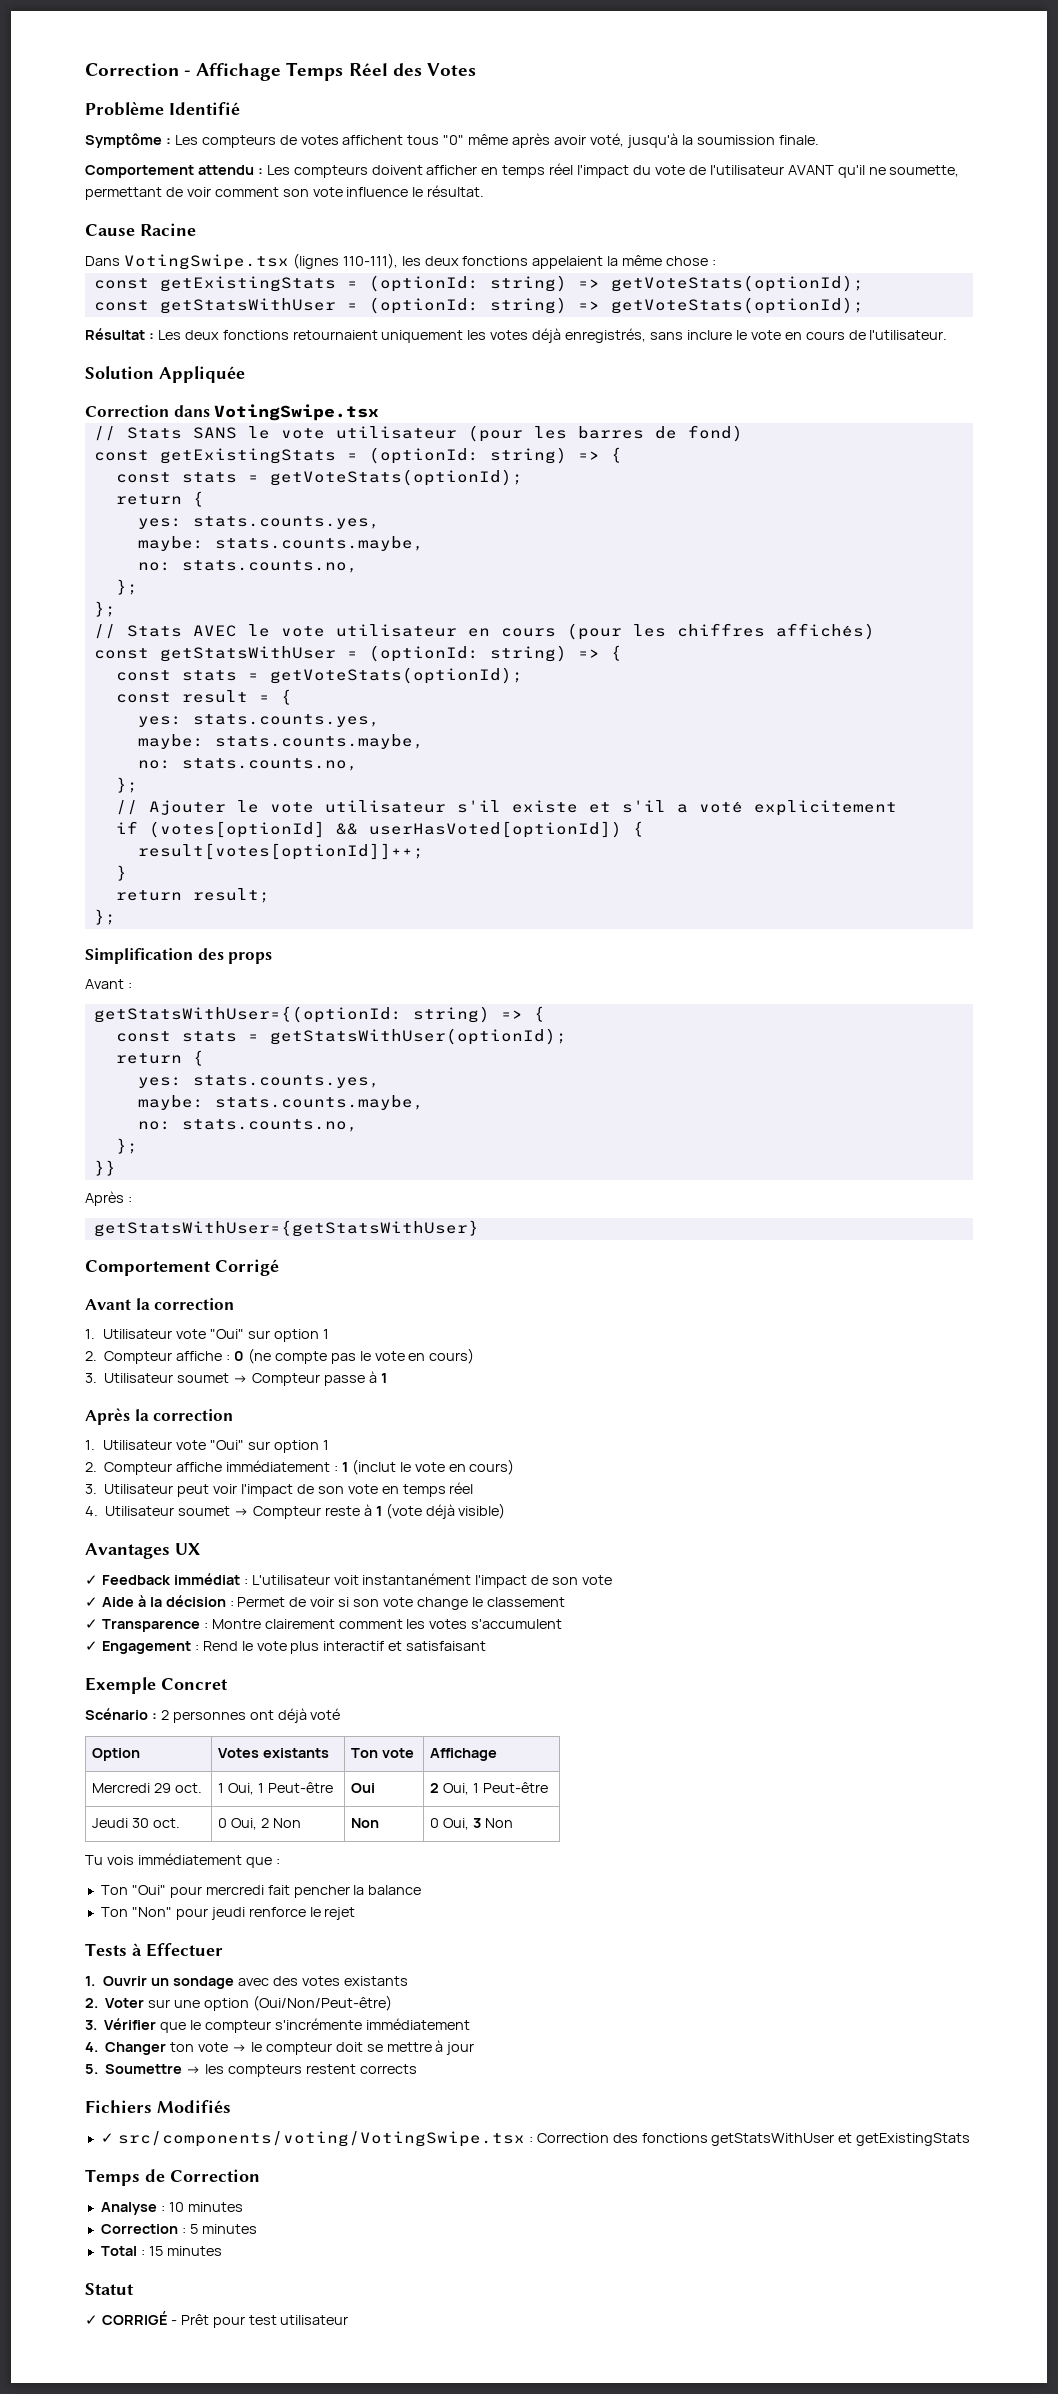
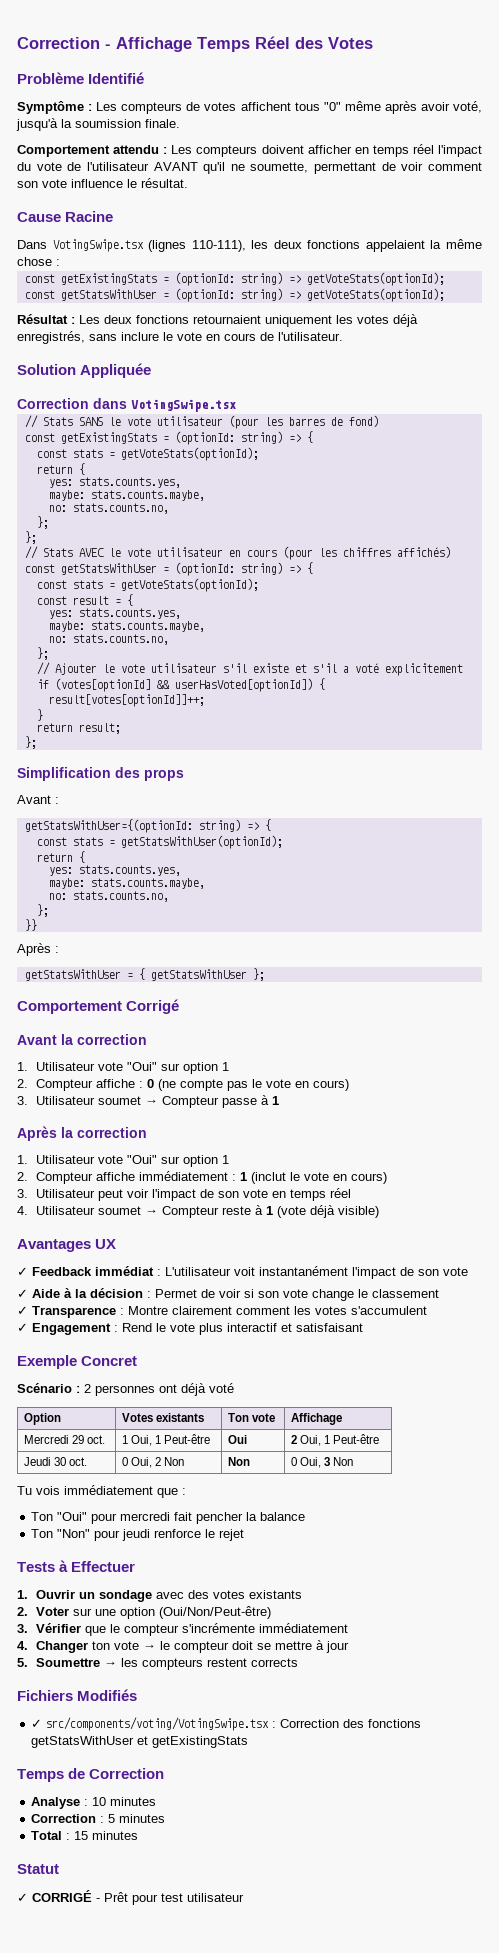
- getStatsWithUser={getStatsWithUser}
+ getStatsWithUser = { getStatsWithUser };

